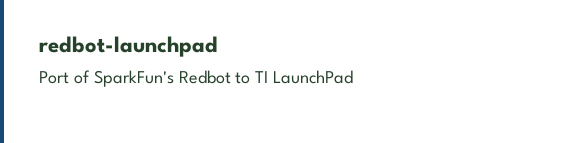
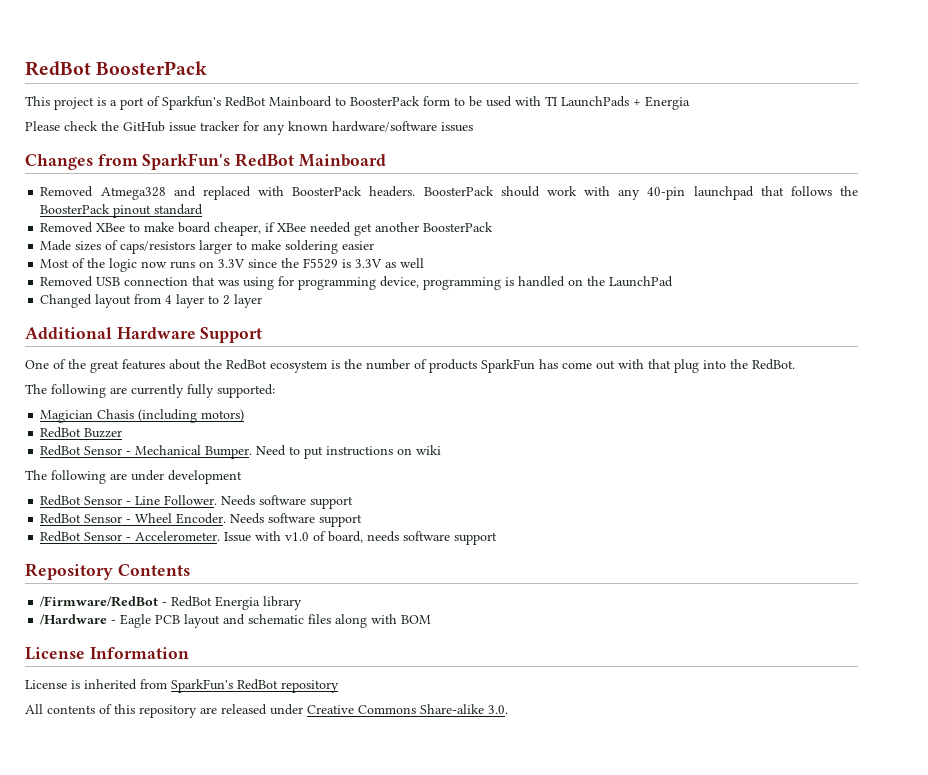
- redbot-launchpad
- Port of SparkFun's Redbot to TI LaunchPad
+ RedBot BoosterPack
+ This project is a port of Sparkfun's RedBot Mainboard to BoosterPack form to be used with TI LaunchPads + Energia
+ Please check the GitHub issue tracker for any known hardware/software issues
+ Changes from SparkFun's RedBot Mainboard
+ Removed Atmega328 and replaced with BoosterPack headers. BoosterPack should work with any 40-pin launchpad that follows the BoosterPack pinout standard
+ Removed XBee to make board cheaper, if XBee needed get another BoosterPack
+ Made sizes of caps/resistors larger to make soldering easier
+ Most of the logic now runs on 3.3V since the F5529 is 3.3V as well
+ Removed USB connection that was using for programming device, programming is handled on the LaunchPad
+ Changed layout from 4 layer to 2 layer
+ Additional Hardware Support
+ One of the great features about the RedBot ecosystem is the number of products SparkFun has come out with that plug into the RedBot.
+ The following are currently fully supported:
+ Magician Chasis (including motors)
+ RedBot Buzzer
+ RedBot Sensor - Mechanical Bumper. Need to put instructions on wiki
+ The following are under development
+ RedBot Sensor - Line Follower. Needs software support
+ RedBot Sensor - Wheel Encoder. Needs software support
+ RedBot Sensor - Accelerometer. Issue with v1.0 of board, needs software support
+ Repository Contents
+ /Firmware/RedBot - RedBot Energia library
+ /Hardware - Eagle PCB layout and schematic files along with BOM
+ License Information
+ License is inherited from SparkFun's RedBot repository
+ All contents of this repository are released under Creative Commons Share-alike 3.0.

